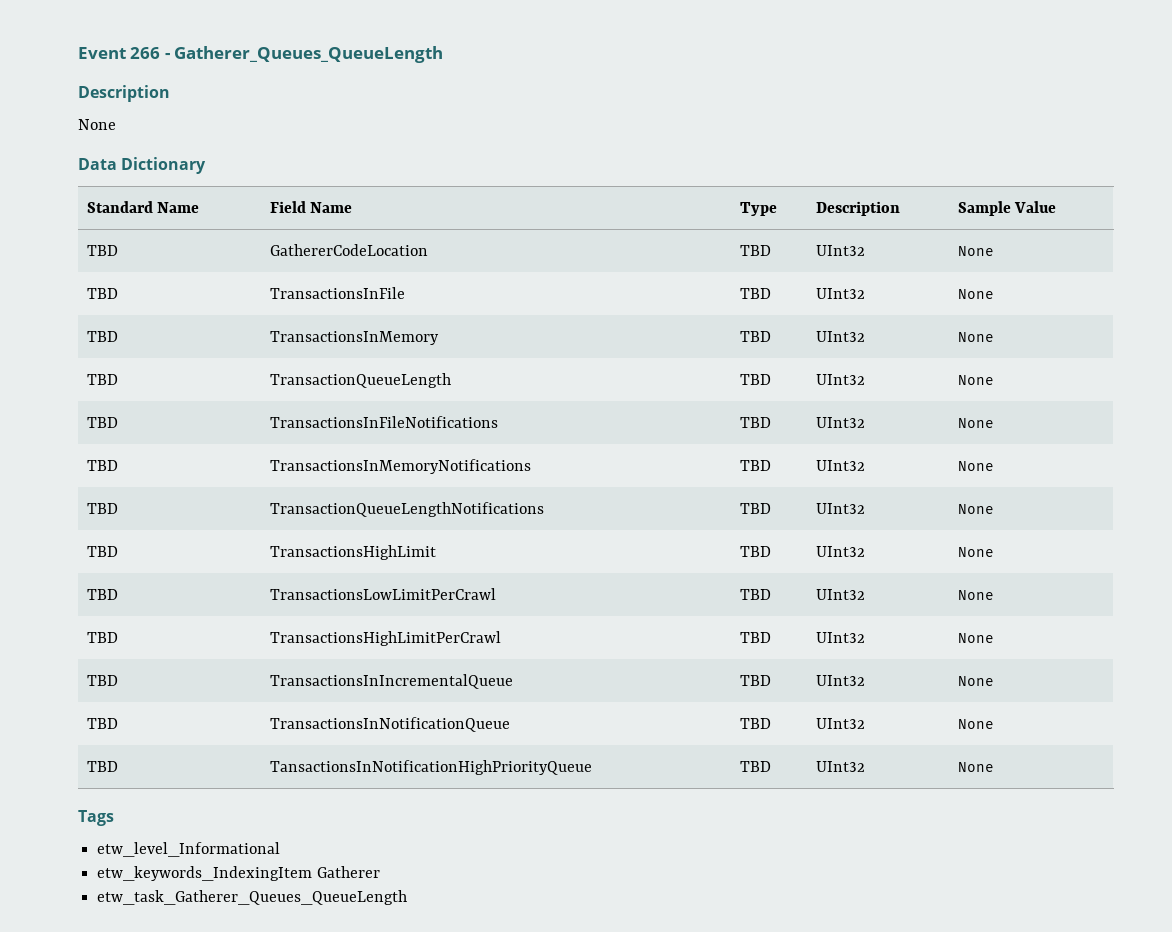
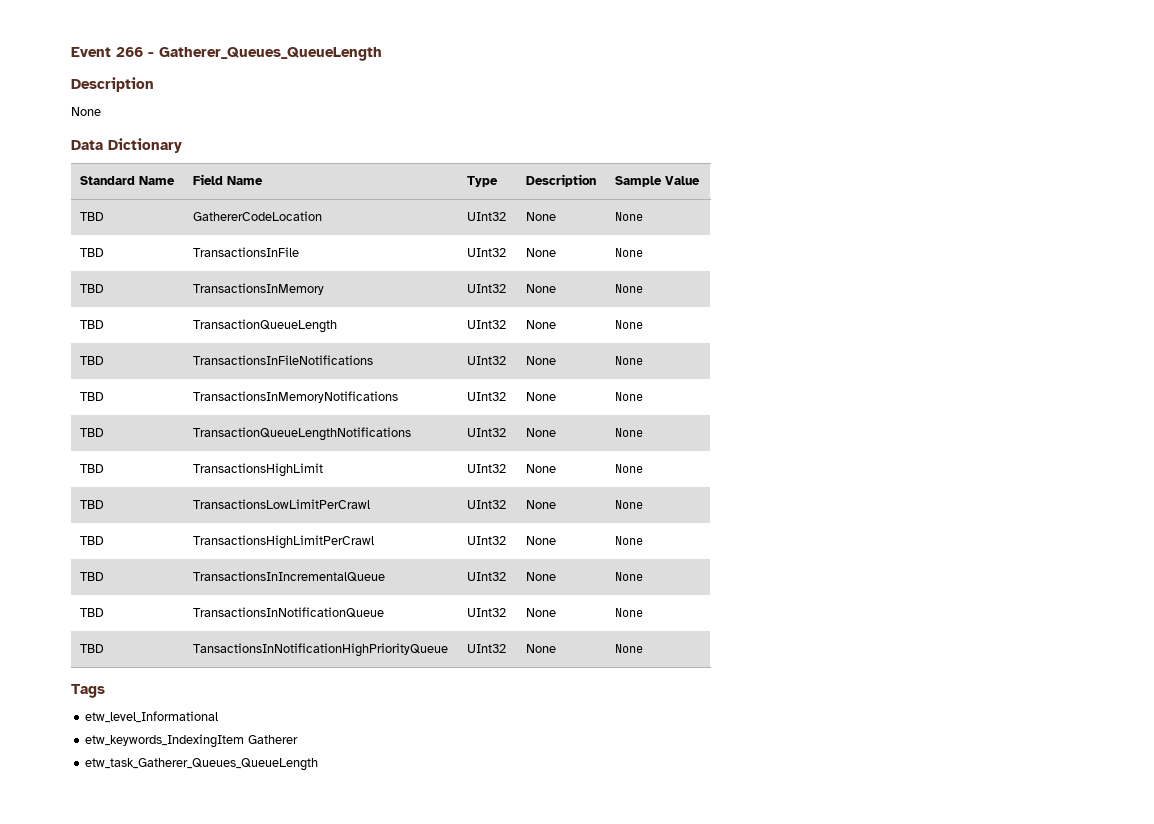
- TBD | GathererCodeLocation | TBD | UInt32 | None
+ TBD | GathererCodeLocation | UInt32 | None | None
- TBD | TransactionsInFile | TBD | UInt32 | None
+ TBD | TransactionsInFile | UInt32 | None | None
- TBD | TransactionsInMemory | TBD | UInt32 | None
+ TBD | TransactionsInMemory | UInt32 | None | None
- TBD | TransactionQueueLength | TBD | UInt32 | None
+ TBD | TransactionQueueLength | UInt32 | None | None
- TBD | TransactionsInFileNotifications | TBD | UInt32 | None
+ TBD | TransactionsInFileNotifications | UInt32 | None | None
- TBD | TransactionsInMemoryNotifications | TBD | UInt32 | None
+ TBD | TransactionsInMemoryNotifications | UInt32 | None | None
- TBD | TransactionQueueLengthNotifications | TBD | UInt32 | None
+ TBD | TransactionQueueLengthNotifications | UInt32 | None | None
- TBD | TransactionsHighLimit | TBD | UInt32 | None
+ TBD | TransactionsHighLimit | UInt32 | None | None
- TBD | TransactionsLowLimitPerCrawl | TBD | UInt32 | None
+ TBD | TransactionsLowLimitPerCrawl | UInt32 | None | None
- TBD | TransactionsHighLimitPerCrawl | TBD | UInt32 | None
+ TBD | TransactionsHighLimitPerCrawl | UInt32 | None | None
- TBD | TransactionsInIncrementalQueue | TBD | UInt32 | None
+ TBD | TransactionsInIncrementalQueue | UInt32 | None | None
- TBD | TransactionsInNotificationQueue | TBD | UInt32 | None
+ TBD | TransactionsInNotificationQueue | UInt32 | None | None
- TBD | TansactionsInNotificationHighPriorityQueue | TBD | UInt32 | None
+ TBD | TansactionsInNotificationHighPriorityQueue | UInt32 | None | None

